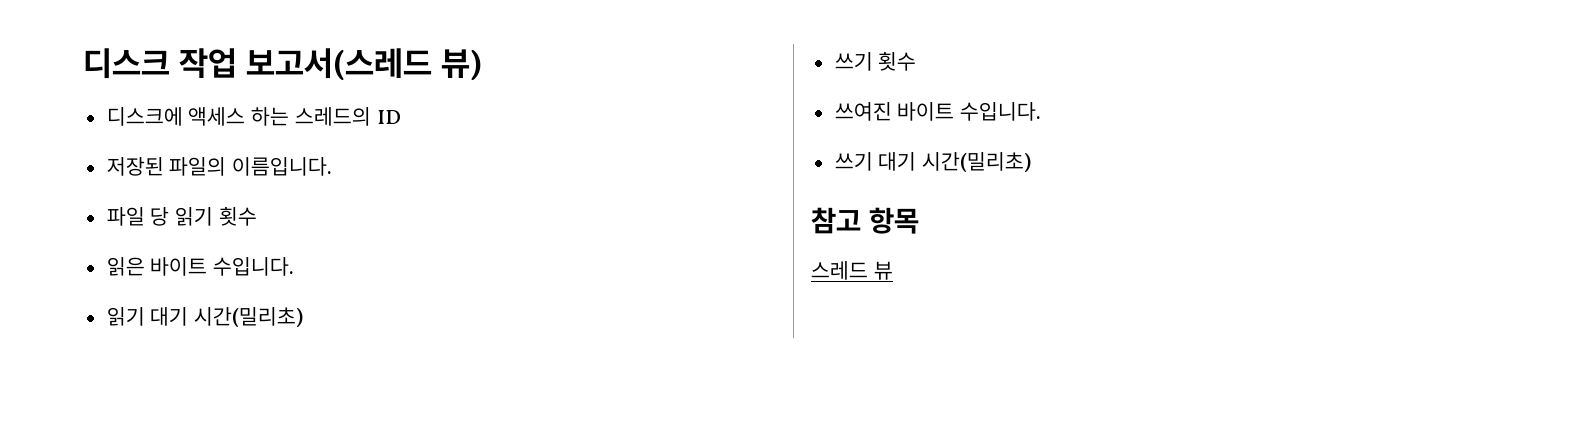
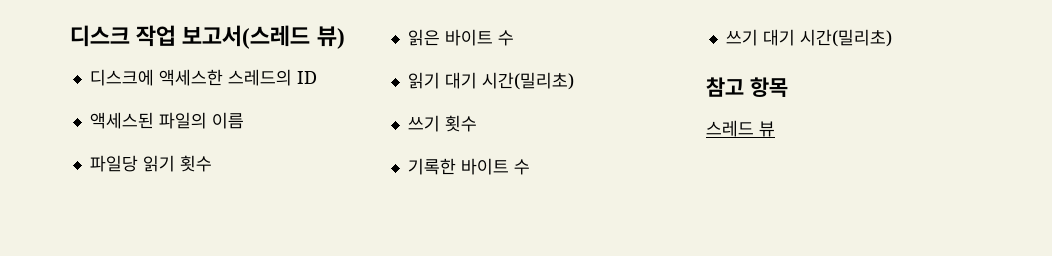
- 디스크에 액세스 하는 스레드의 ID
+ 디스크에 액세스한 스레드의 ID
- 저장된 파일의 이름입니다.
- 파일 당 읽기 횟수
+ 액세스된 파일의 이름
+ 파일당 읽기 횟수
- 읽은 바이트 수입니다.
+ 읽은 바이트 수
- 쓰여진 바이트 수입니다.
+ 기록한 바이트 수

